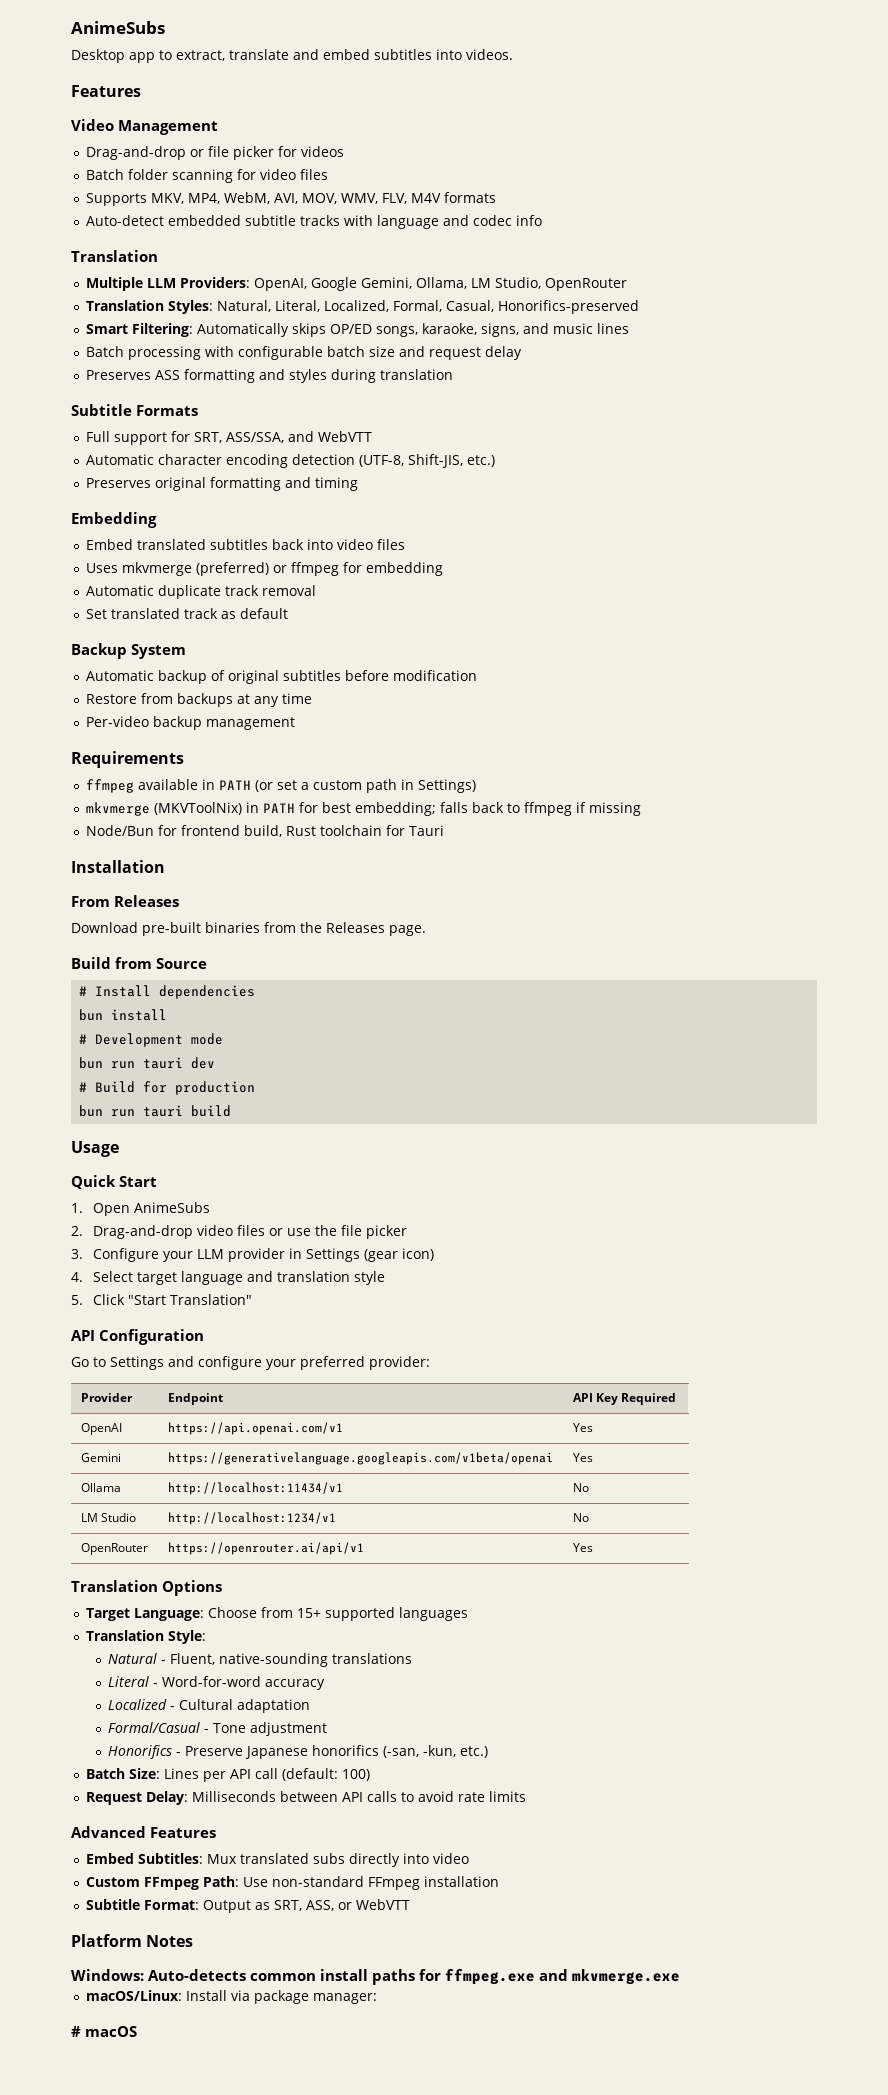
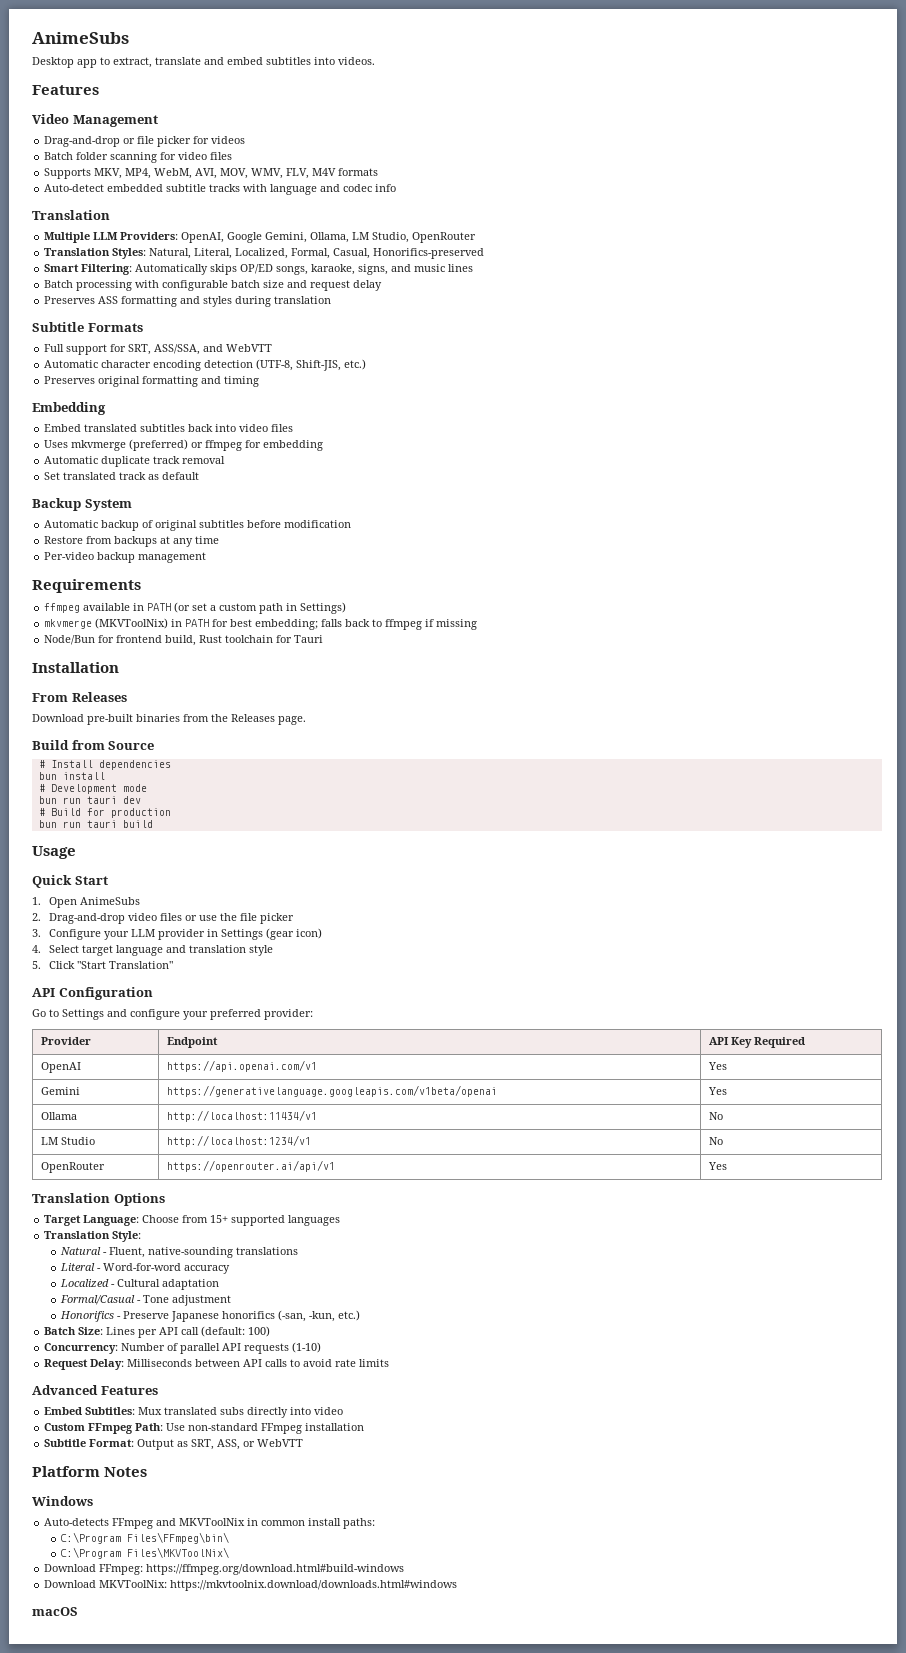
+ Concurrency: Number of parallel API requests (1-10)
- Windows: Auto-detects common install paths for ffmpeg.exe and mkvmerge.exe
- macOS/Linux: Install via package manager:
- # macOS
+ Windows
+ Auto-detects FFmpeg and MKVToolNix in common install paths:
+ C:\Program Files\FFmpeg\bin\
+ C:\Program Files\MKVToolNix\
+ Download FFmpeg: https://ffmpeg.org/download.html#build-windows
+ Download MKVToolNix: https://mkvtoolnix.download/downloads.html#windows
+ macOS

